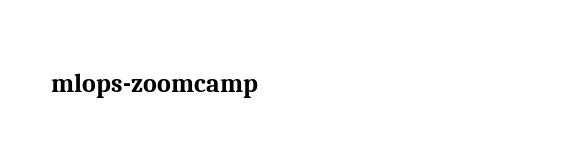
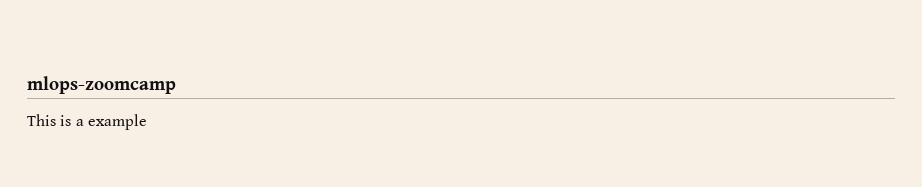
+ This is a example

